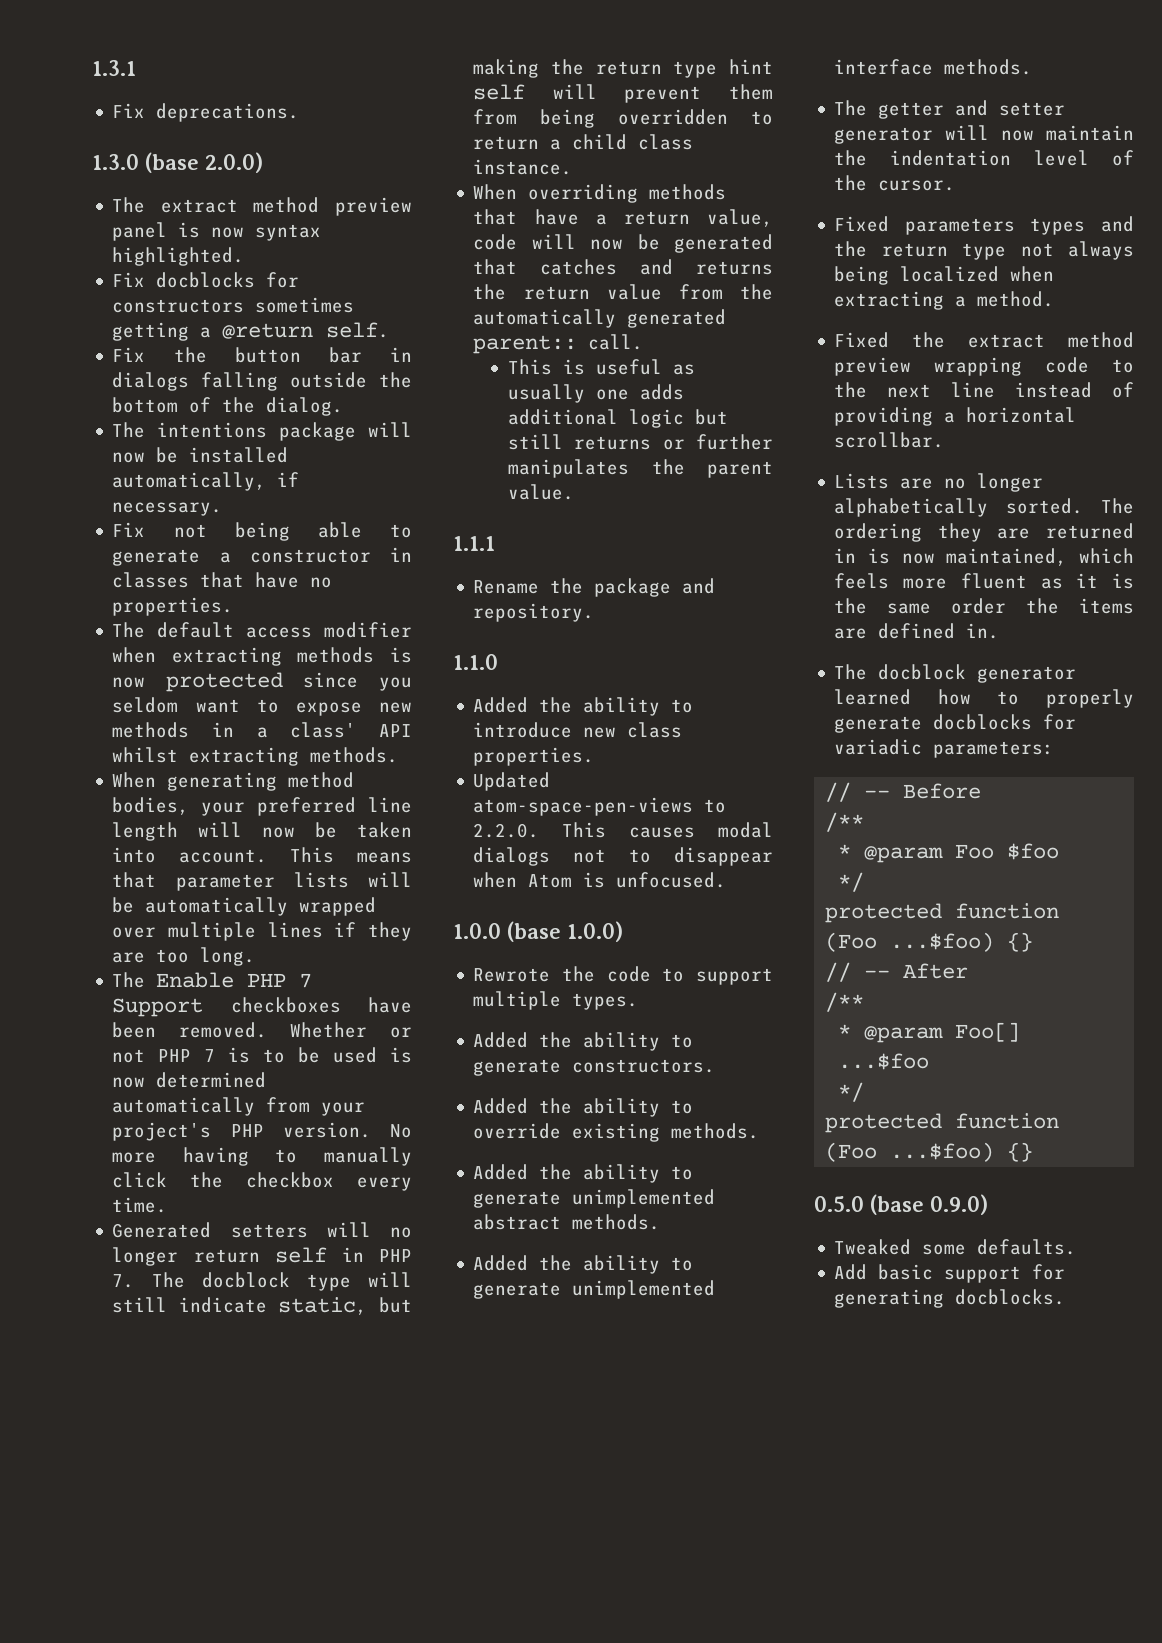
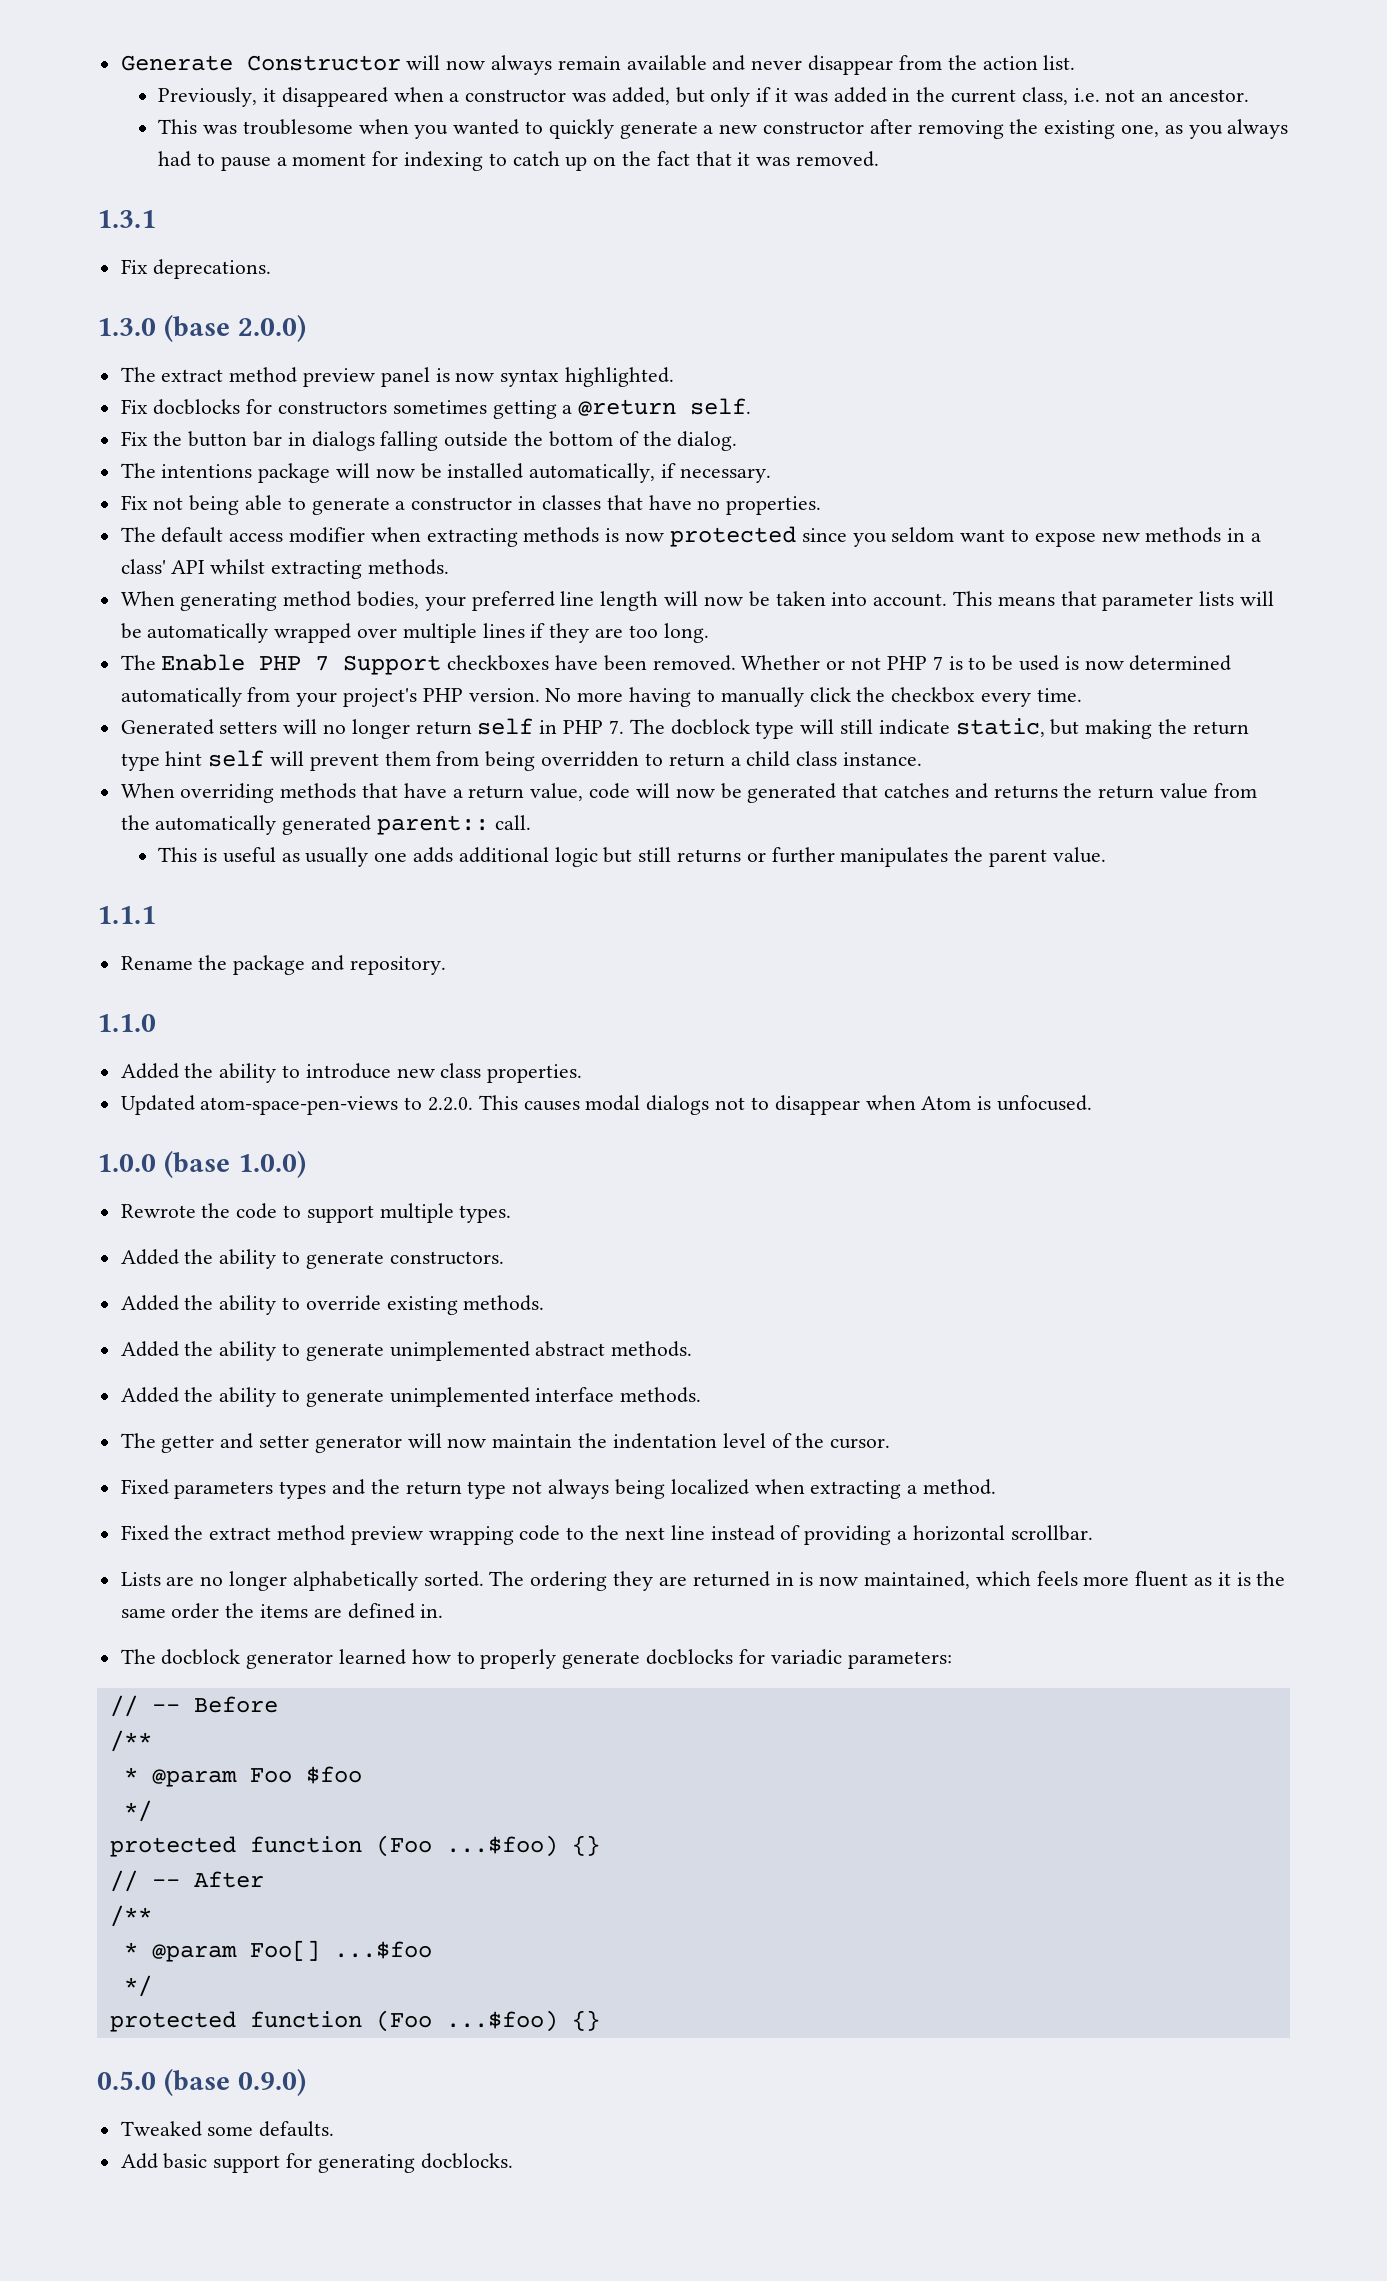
+ Generate Constructor will now always remain available and never disappear from the action list.
+ Previously, it disappeared when a constructor was added, but only if it was added in the current class, i.e. not an ancestor.
+ This was troublesome when you wanted to quickly generate a new constructor after removing the existing one, as you always had to pause a moment for indexing to catch up on the fact that it was removed.

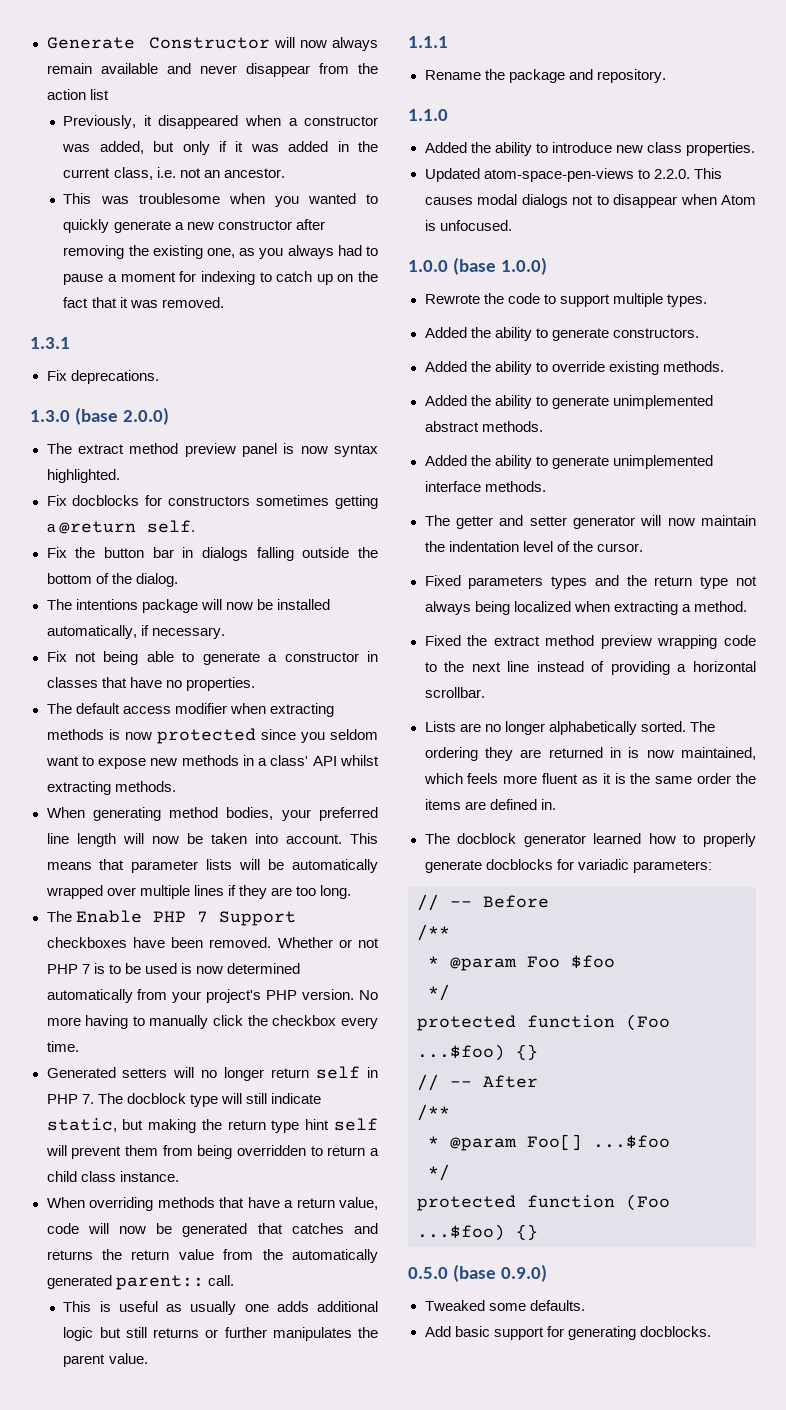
- Generate Constructor will now always remain available and never disappear from the action list.
+ Generate Constructor will now always remain available and never disappear from the action list

